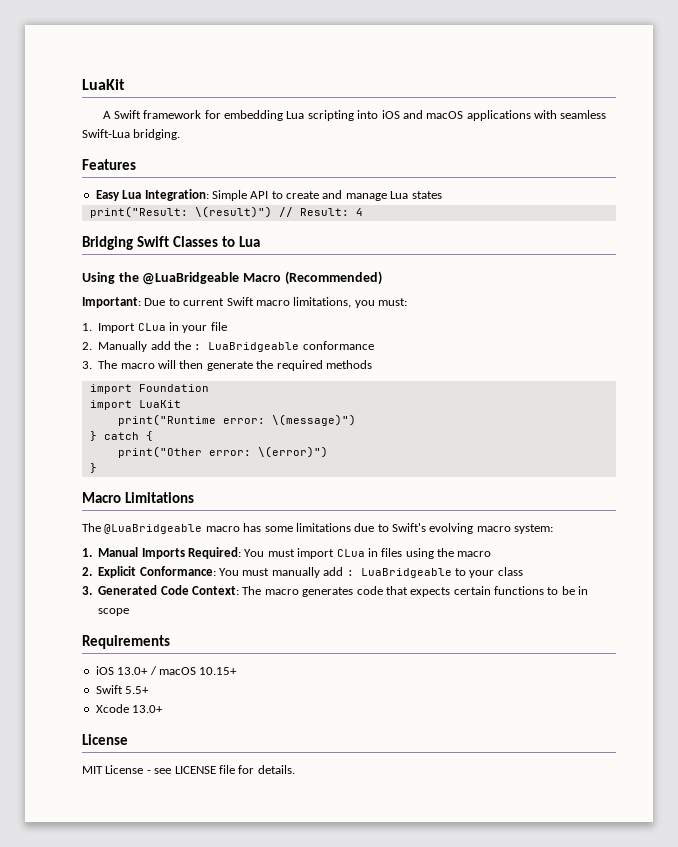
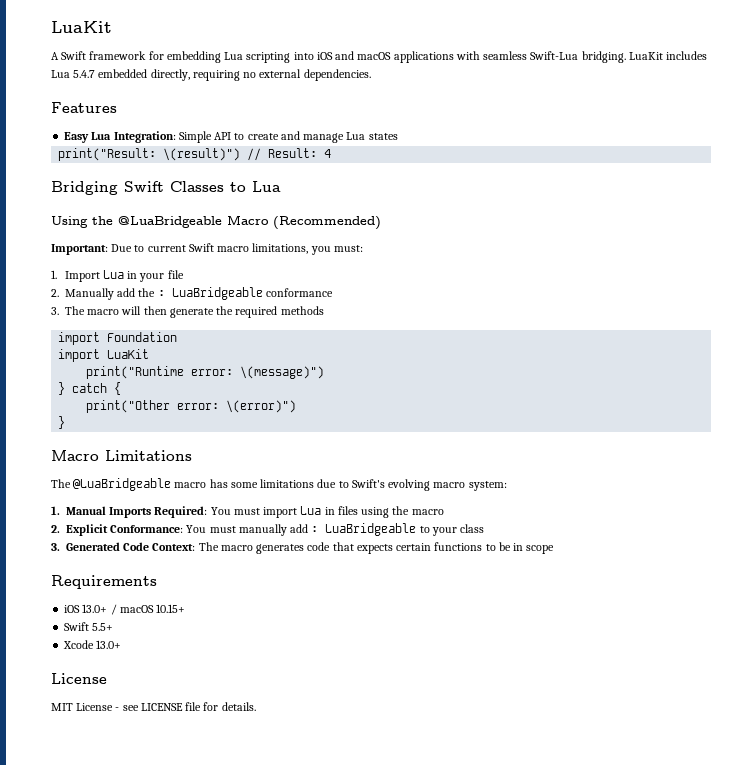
+ LuaKit includes Lua 5.4.7 embedded directly, requiring no external dependencies.
- 1. Import CLua in your file
+ 1. Import Lua in your file
- 1. Manual Imports Required: You must import CLua in files using the macro
+ 1. Manual Imports Required: You must import Lua in files using the macro

